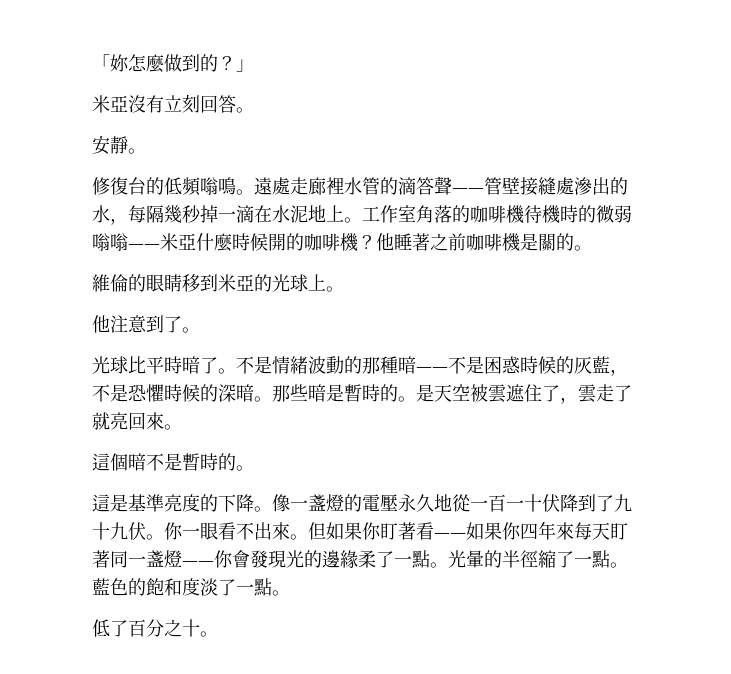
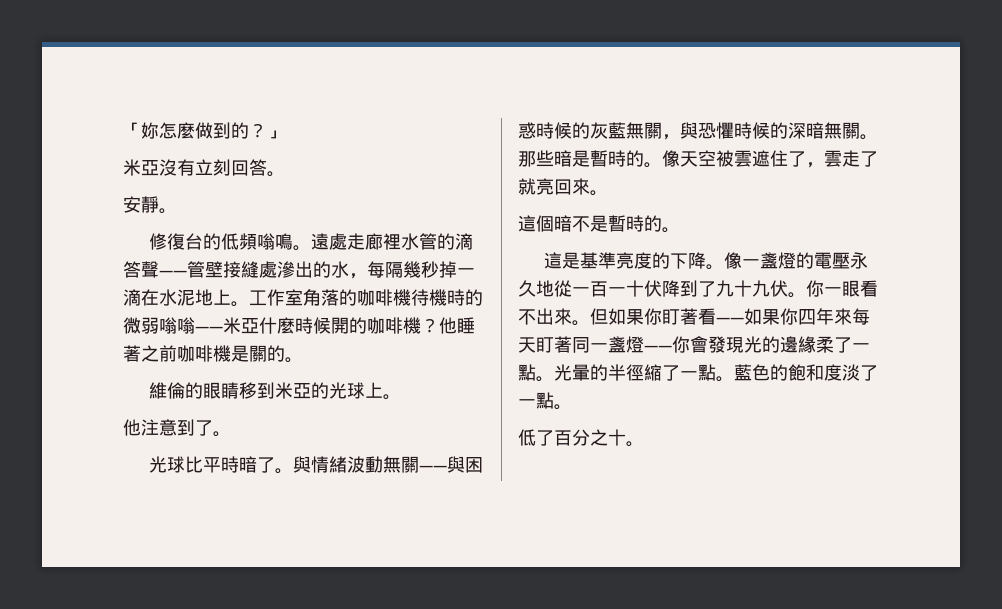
- 不是情緒波動的那種暗——不是困惑時候的灰藍，不是恐懼時候的深暗。
+ 與情緒波動無關——與困惑時候的灰藍無關，與恐懼時候的深暗無關。
- 是天空被雲遮住了，雲走了就亮回來。
+ 像天空被雲遮住了，雲走了就亮回來。

